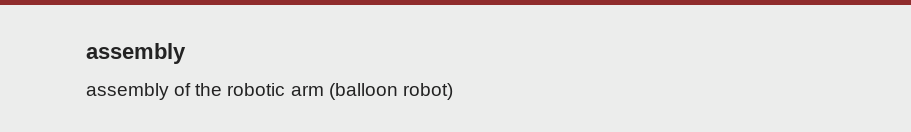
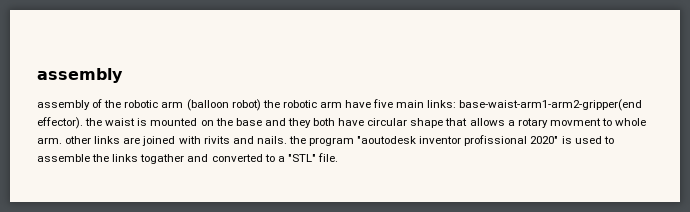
- assembly of the robotic arm (balloon robot)
+ assembly of the robotic arm (balloon robot) the robotic arm have five main links: base-waist-arm1-arm2-gripper(end effector). the waist is mounted on the base and they both have circular shape that allows a rotary movment to whole arm. other links are joined with rivits and nails. the program "aoutodesk inventor profissional 2020" is used to assemble the links togather and converted to a "STL" file.

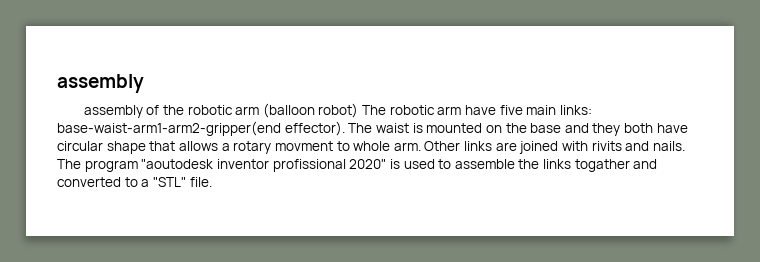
- assembly of the robotic arm (balloon robot) the robotic arm have five main links: base-waist-arm1-arm2-gripper(end effector). the waist is mounted on the base and they both have circular shape that allows a rotary movment to whole arm. other links are joined with rivits and nails. the program "aoutodesk inventor profissional 2020" is used to assemble the links togather and converted to a "STL" file.
+ assembly of the robotic arm (balloon robot) The robotic arm have five main links: base-waist-arm1-arm2-gripper(end effector). The waist is mounted on the base and they both have circular shape that allows a rotary movment to whole arm. Other links are joined with rivits and nails. The program "aoutodesk inventor profissional 2020" is used to assemble the links togather and converted to a "STL" file.

